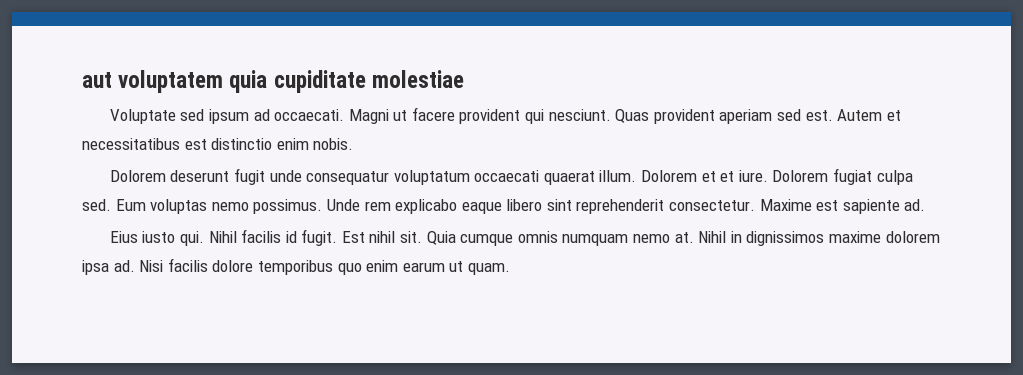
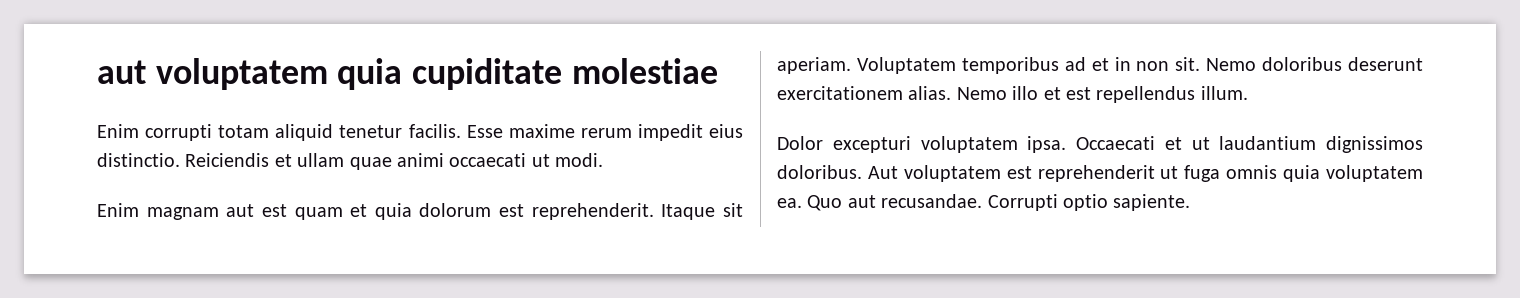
- Voluptate sed ipsum ad occaecati. Magni ut facere provident qui nesciunt. Quas provident aperiam sed est. Autem et necessitatibus est distinctio enim nobis.
- Dolorem deserunt fugit unde consequatur voluptatum occaecati quaerat illum. Dolorem et et iure. Dolorem fugiat culpa sed. Eum voluptas nemo possimus. Unde rem explicabo eaque libero sint reprehenderit consectetur. Maxime est sapiente ad.
- Eius iusto qui. Nihil facilis id fugit. Est nihil sit. Quia cumque omnis numquam nemo at. Nihil in dignissimos maxime dolorem ipsa ad. Nisi facilis dolore temporibus quo enim earum ut quam.
+ Enim corrupti totam aliquid tenetur facilis. Esse maxime rerum impedit eius distinctio. Reiciendis et ullam quae animi occaecati ut modi.
+ Enim magnam aut est quam et quia dolorum est reprehenderit. Itaque sit aperiam. Voluptatem temporibus ad et in non sit. Nemo doloribus deserunt exercitationem alias. Nemo illo et est repellendus illum.
+ Dolor excepturi voluptatem ipsa. Occaecati et ut laudantium dignissimos doloribus. Aut voluptatem est reprehenderit ut fuga omnis quia voluptatem ea. Quo aut recusandae. Corrupti optio sapiente.

